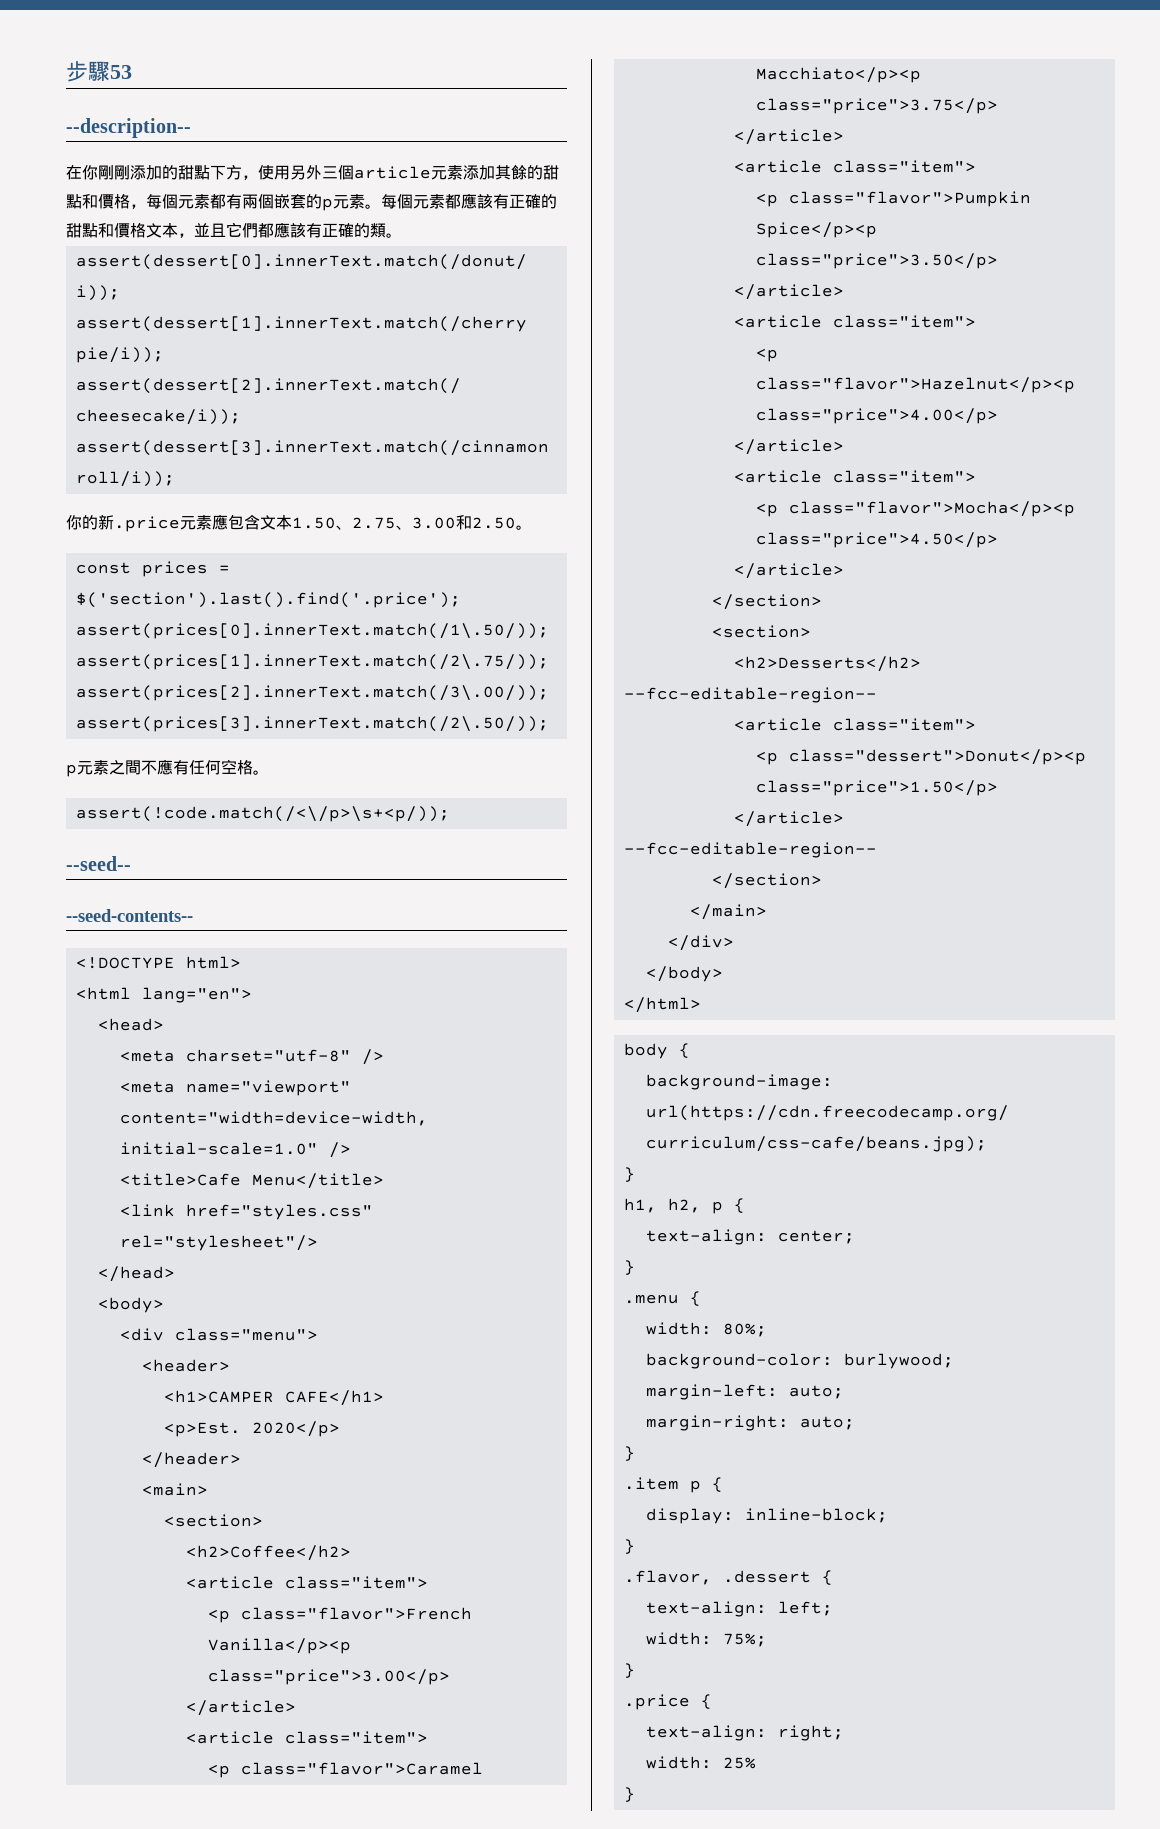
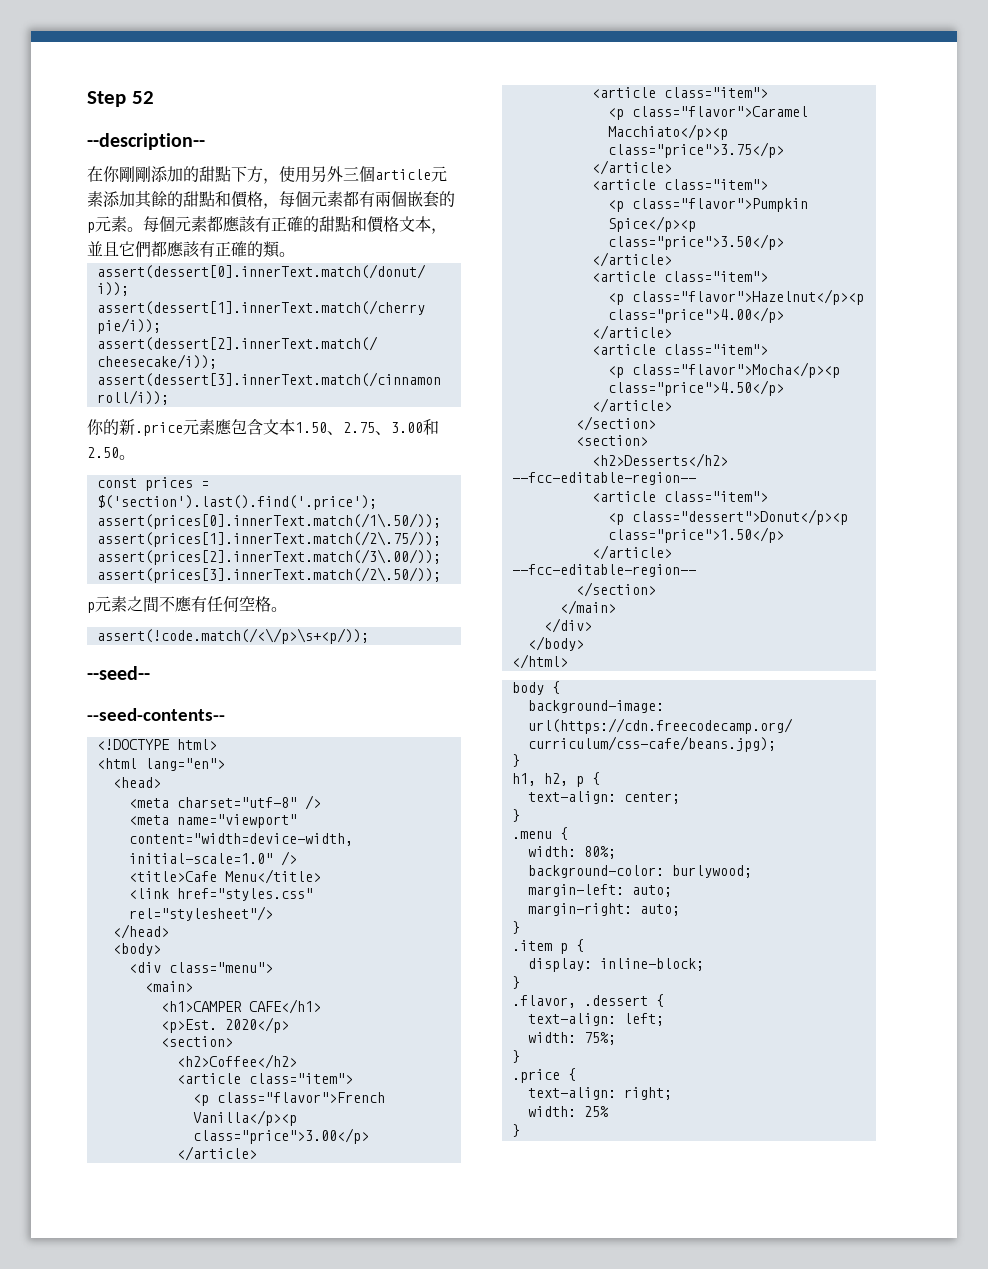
- 步驟53
+ Step 52
- <header>
+ <main>
- </header>
- <main>

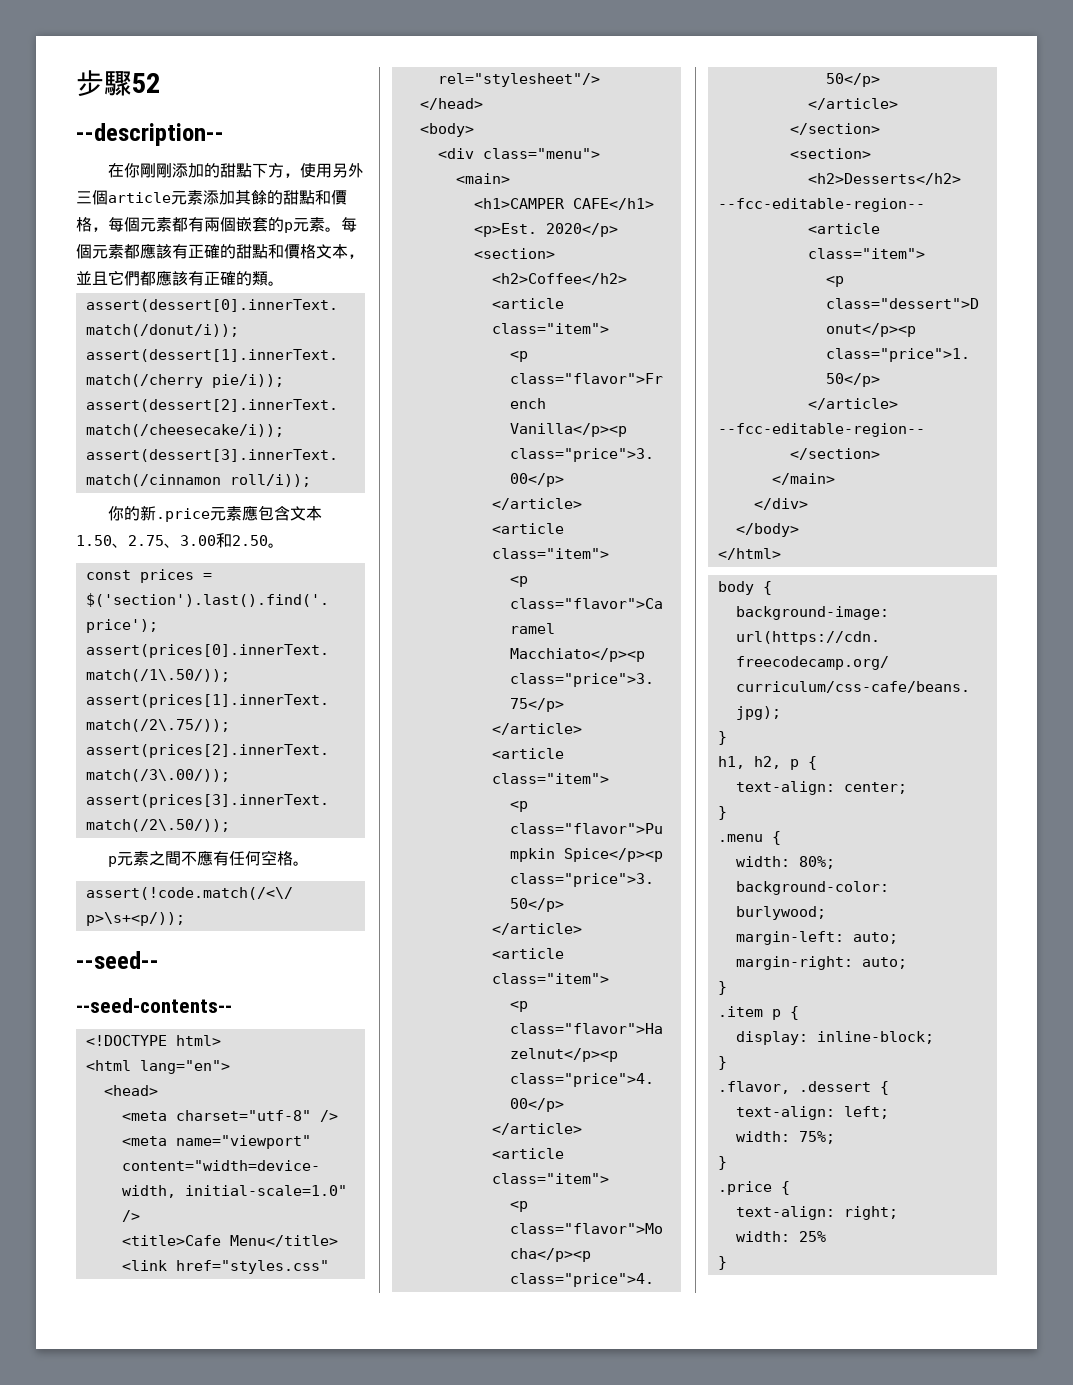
- Step 52
+ 步驟52

